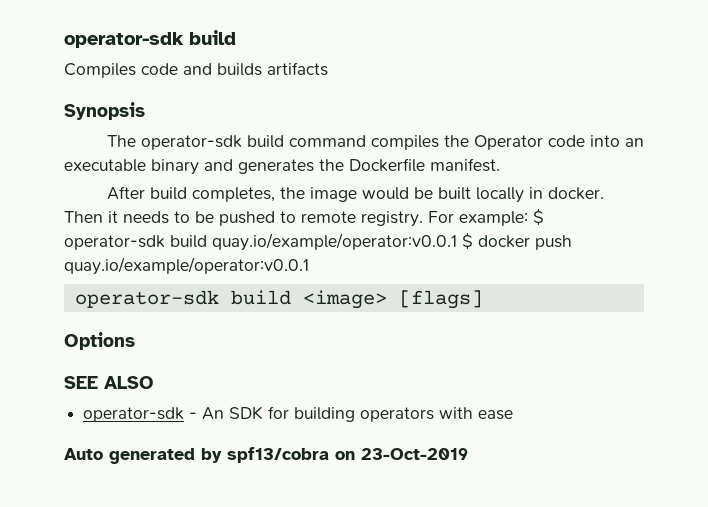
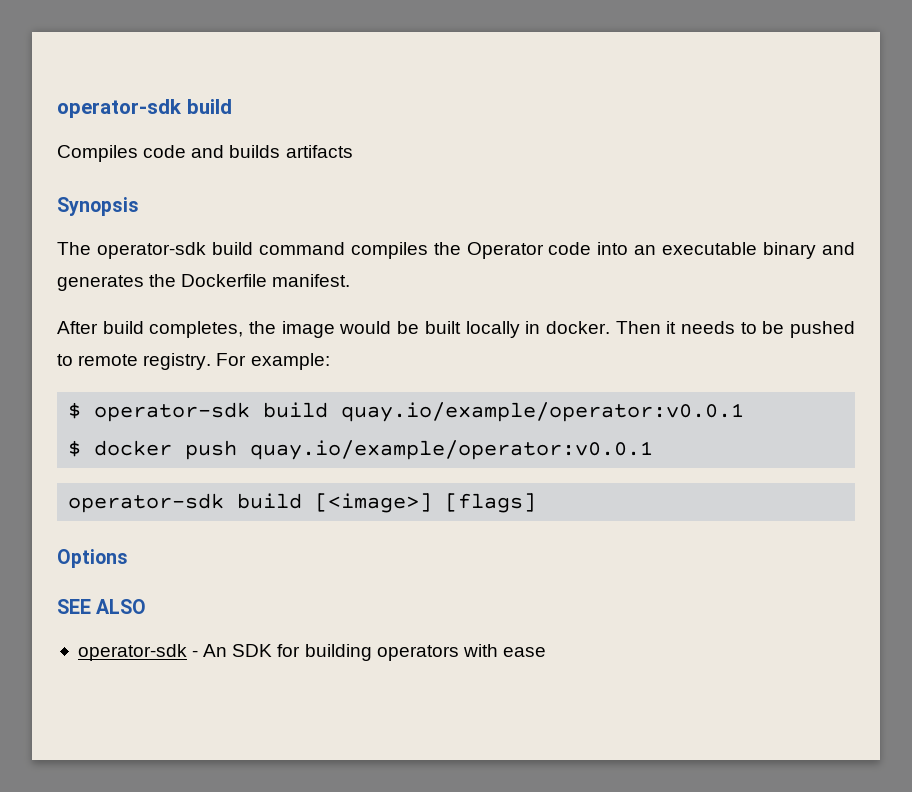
- For example: $ operator-sdk build quay.io/example/operator:v0.0.1 $ docker push quay.io/example/operator:v0.0.1
+ For example:
+ $ operator-sdk build quay.io/example/operator:v0.0.1
+ $ docker push quay.io/example/operator:v0.0.1
- operator-sdk build <image> [flags]
+ operator-sdk build [<image>] [flags]
- Auto generated by spf13/cobra on 23-Oct-2019

